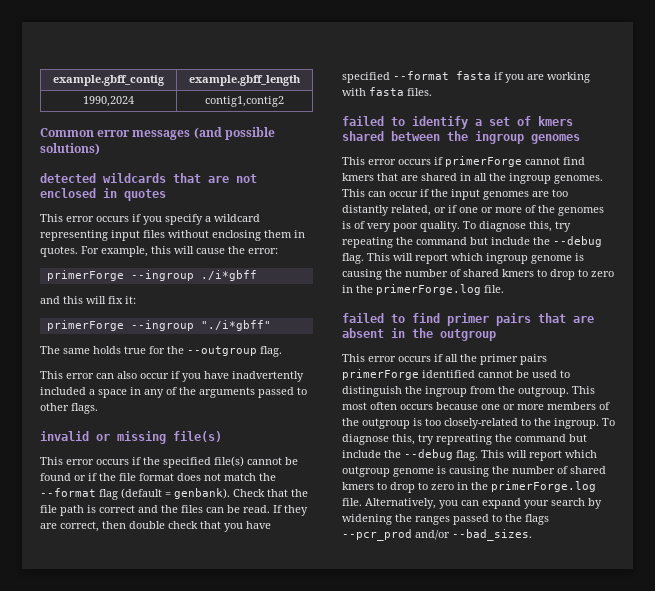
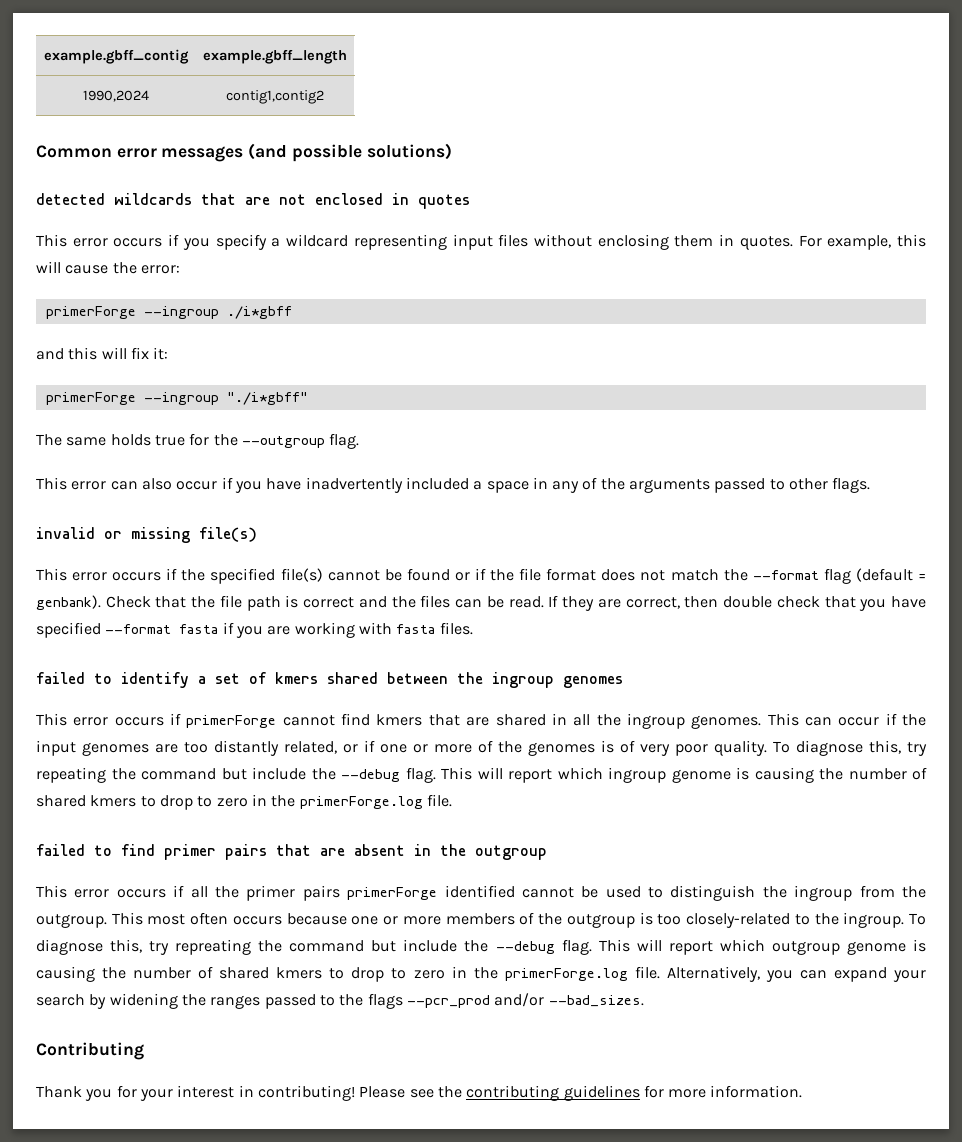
+ Contributing
+ Thank you for your interest in contributing! Please see the contributing guidelines for more information.

